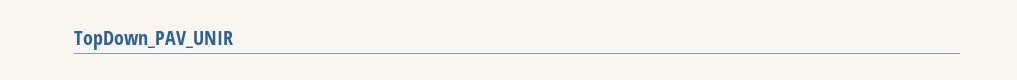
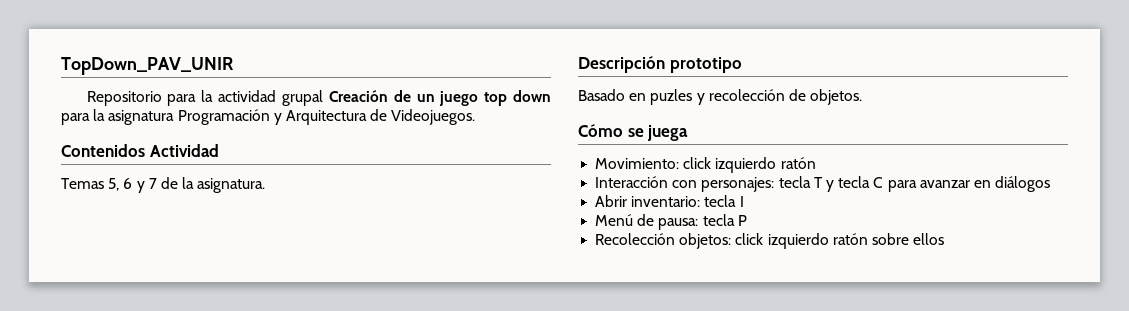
+ Repositorio para la actividad grupal Creación de un juego top down para la asignatura Programación y Arquitectura de Videojuegos.
+ Contenidos Actividad
+ Temas 5, 6 y 7 de la asignatura.
+ Descripción prototipo
+ Basado en puzles y recolección de objetos.
+ Cómo se juega
+ Movimiento: click izquierdo ratón
+ Interacción con personajes: tecla T y tecla C para avanzar en diálogos
+ Abrir inventario: tecla I
+ Menú de pausa: tecla P
+ Recolección objetos: click izquierdo ratón sobre ellos

